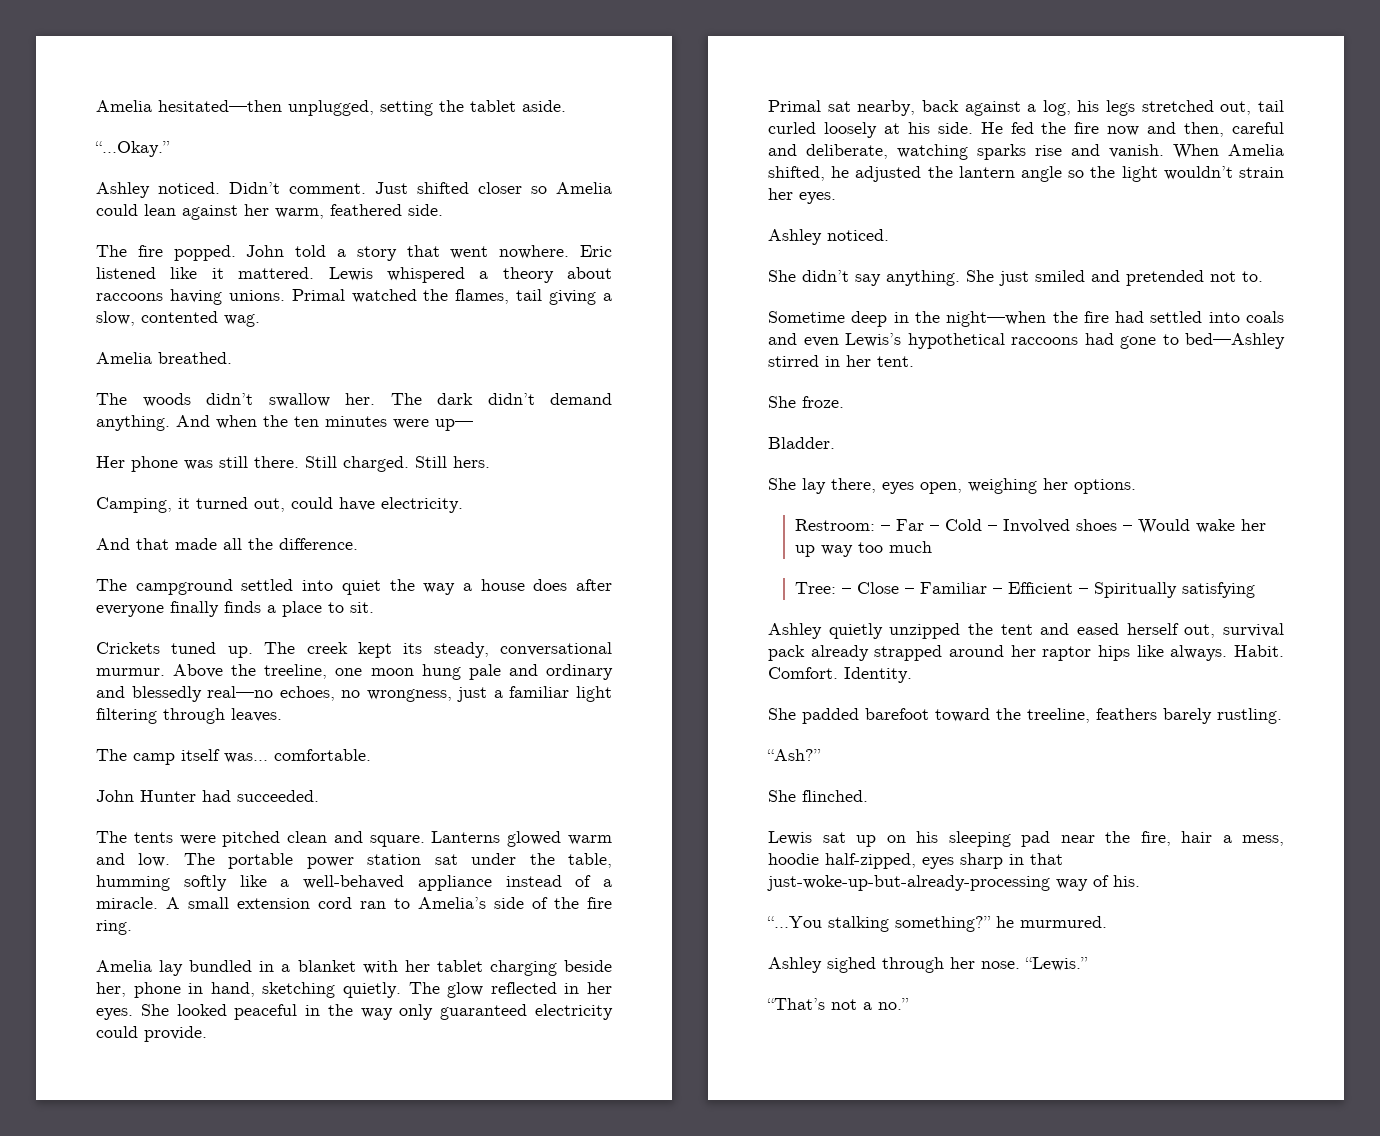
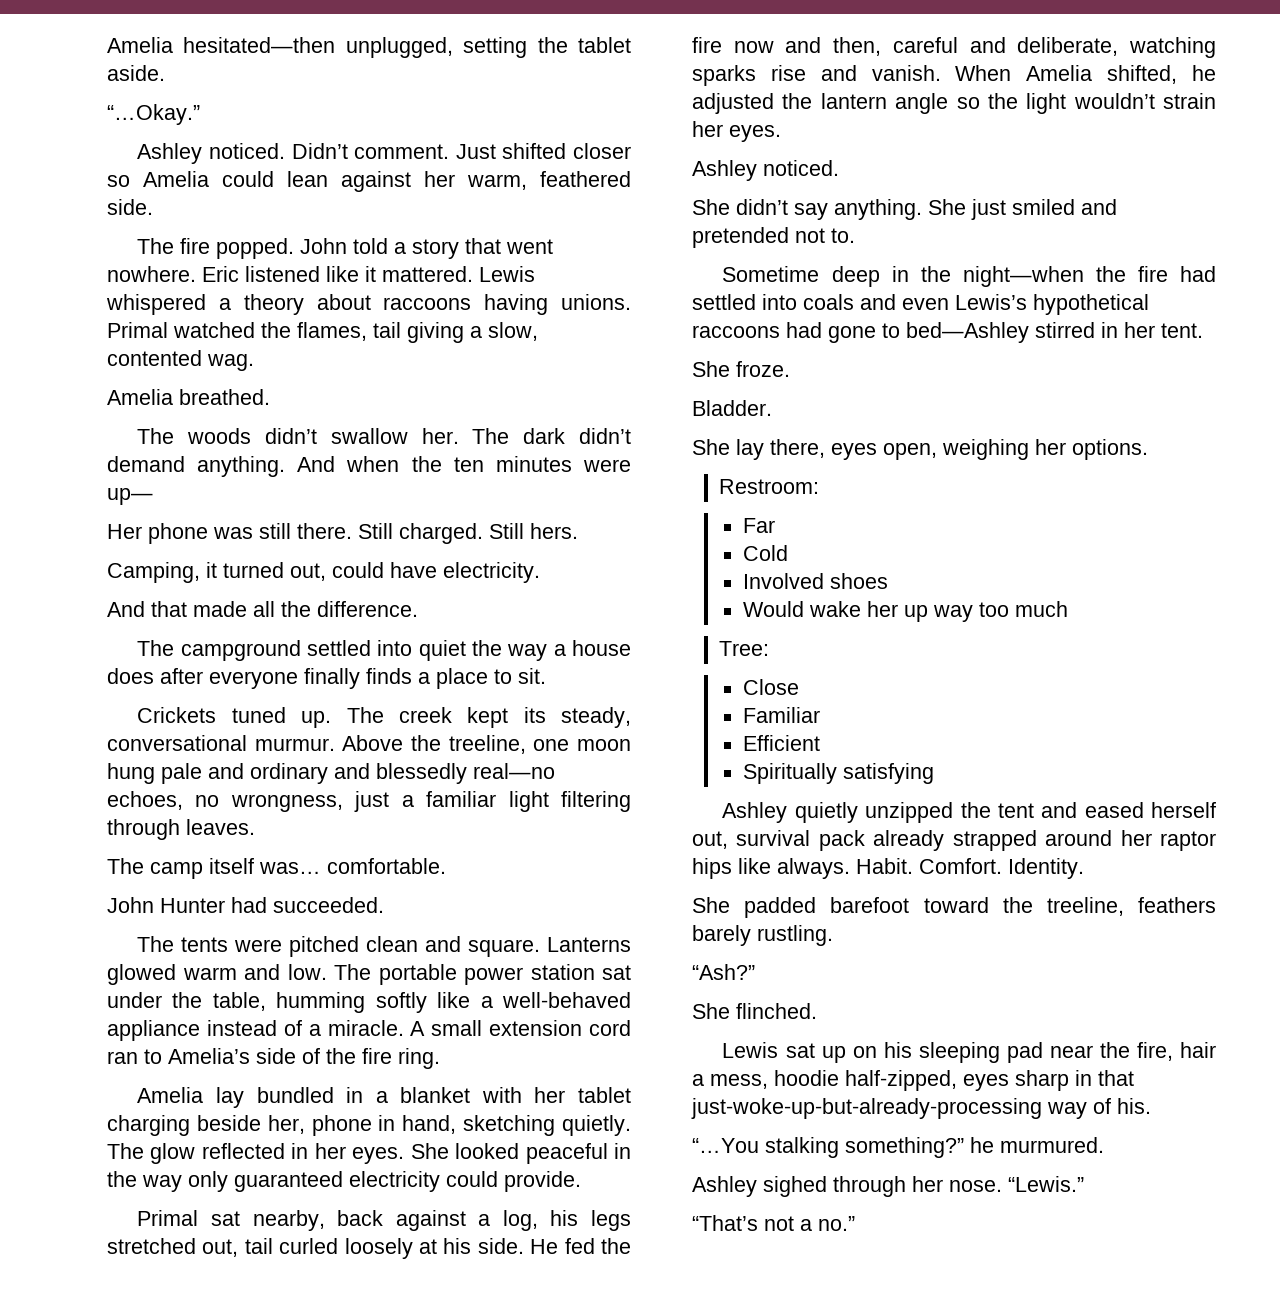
- Restroom: – Far – Cold – Involved shoes – Would wake her up way too much
+ Restroom:
+ Far
+ Cold
+ Involved shoes
+ Would wake her up way too much
- Tree: – Close – Familiar – Efficient – Spiritually satisfying
+ Tree:
+ Close
+ Familiar
+ Efficient
+ Spiritually satisfying

